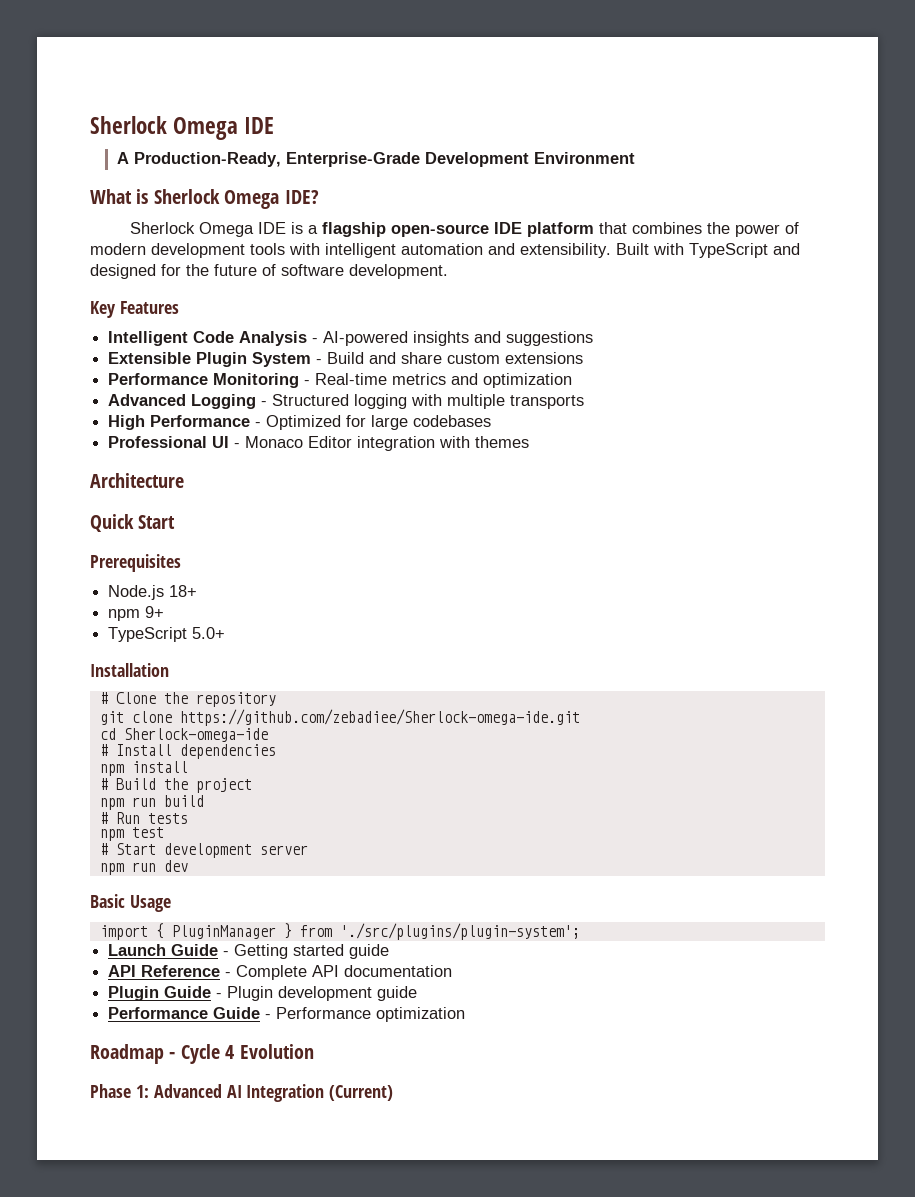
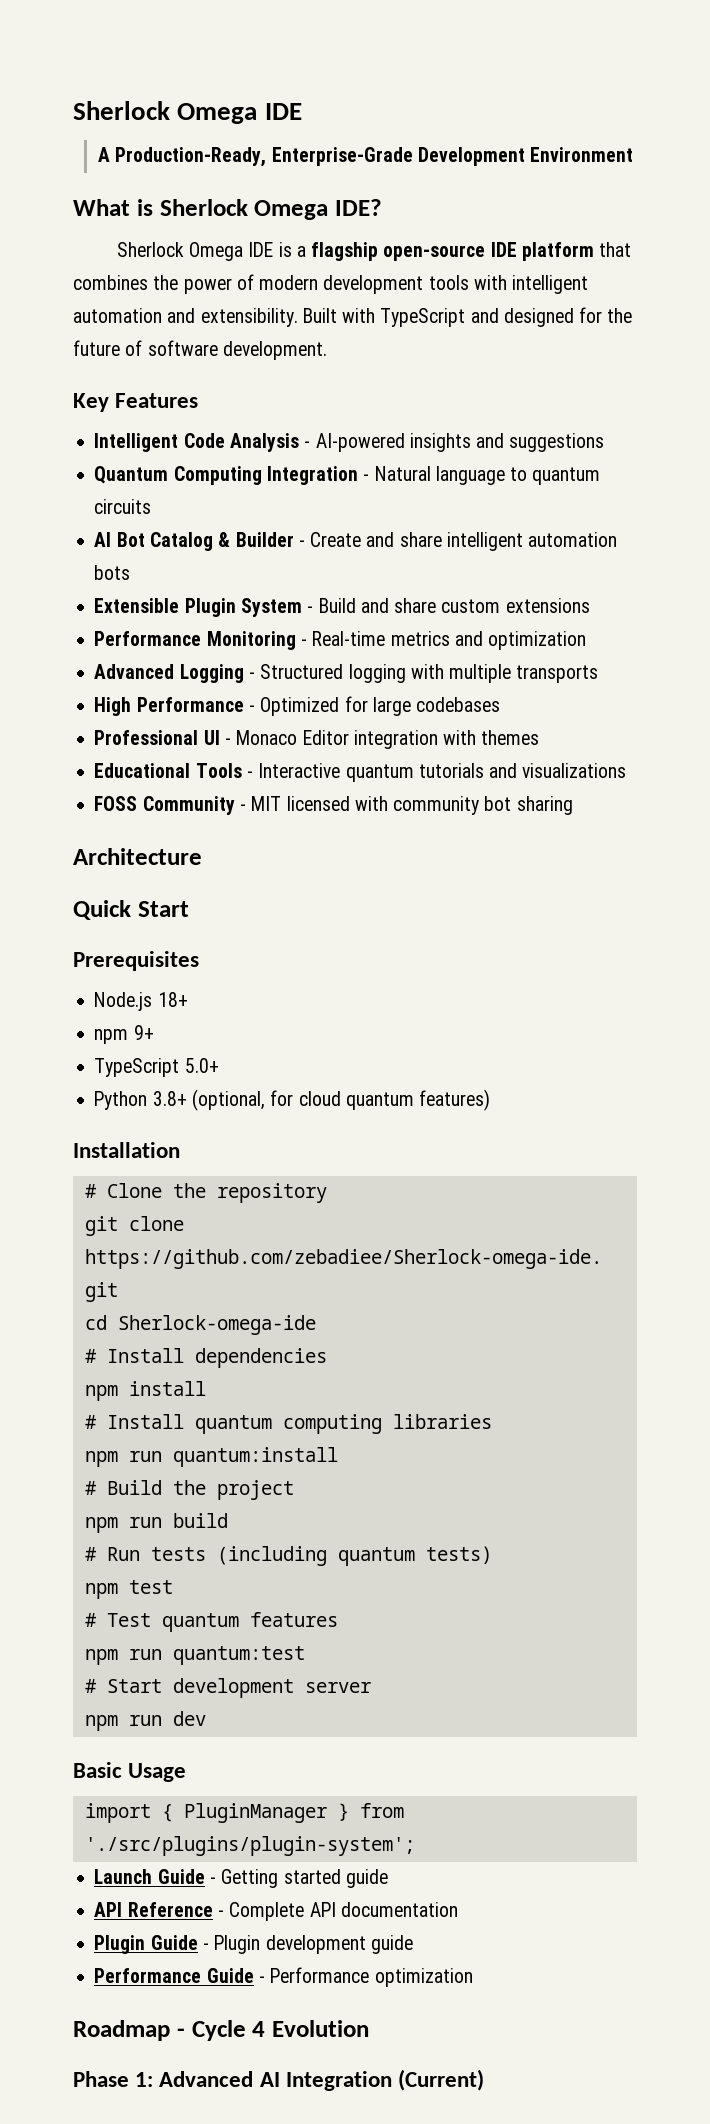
+ Quantum Computing Integration - Natural language to quantum circuits
+ AI Bot Catalog & Builder - Create and share intelligent automation bots
+ Educational Tools - Interactive quantum tutorials and visualizations
+ FOSS Community - MIT licensed with community bot sharing
+ Python 3.8+ (optional, for cloud quantum features)
+ # Install quantum computing libraries
+ npm run quantum:install
- # Run tests
+ # Run tests (including quantum tests)
+ # Test quantum features
+ npm run quantum:test

